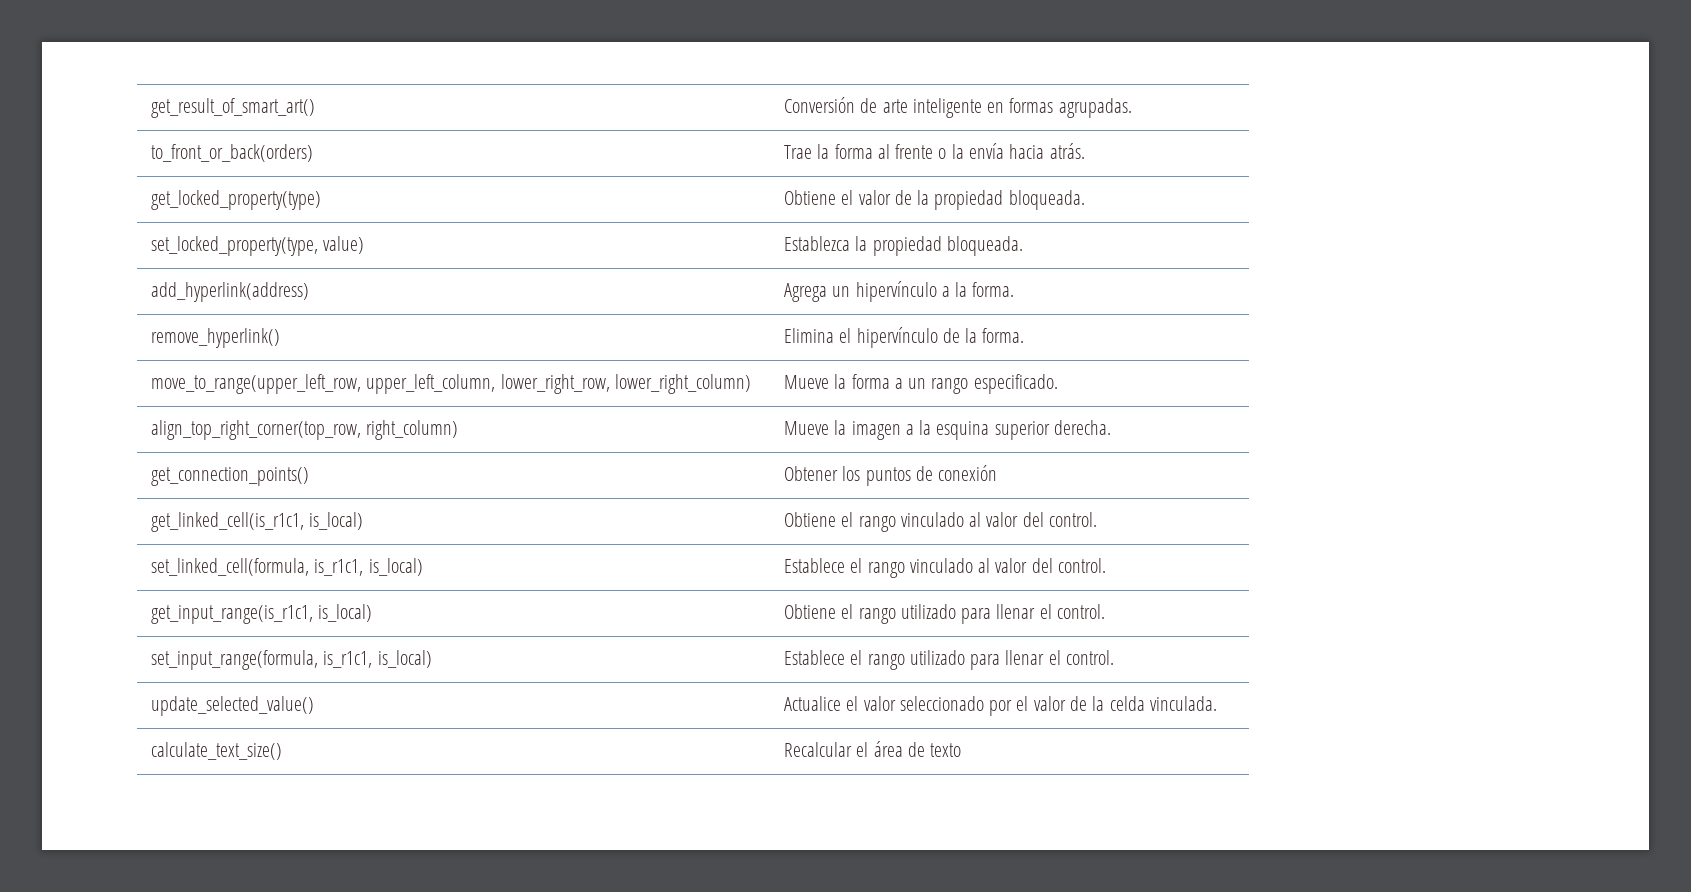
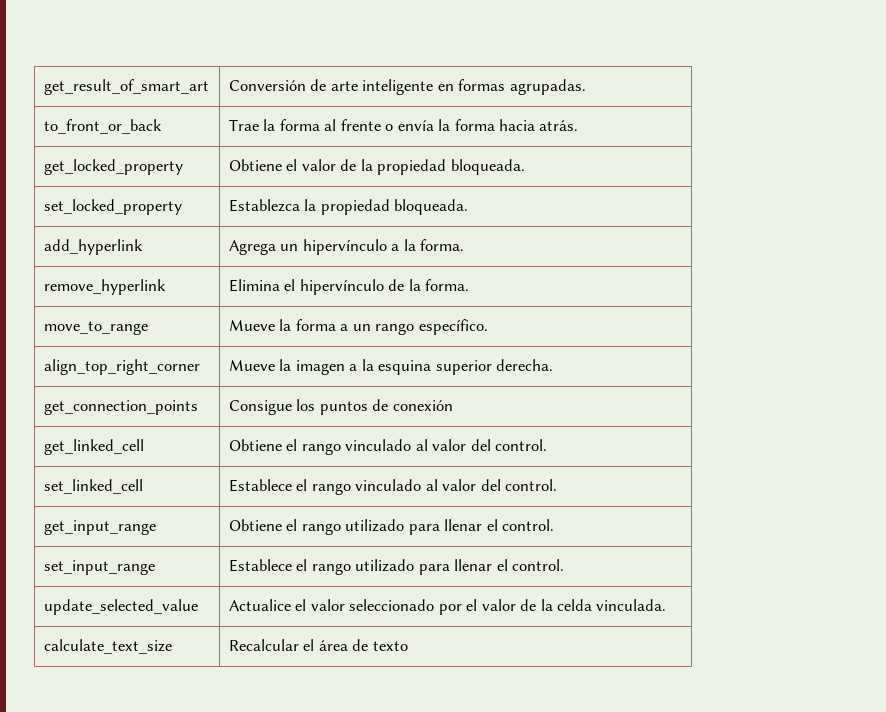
- get_result_of_smart_art() | Conversión de arte inteligente en formas agrupadas.
+ get_result_of_smart_art | Conversión de arte inteligente en formas agrupadas.
- to_front_or_back(orders) | Trae la forma al frente o la envía hacia atrás.
+ to_front_or_back | Trae la forma al frente o envía la forma hacia atrás.
- get_locked_property(type) | Obtiene el valor de la propiedad bloqueada.
+ get_locked_property | Obtiene el valor de la propiedad bloqueada.
- set_locked_property(type, value) | Establezca la propiedad bloqueada.
+ set_locked_property | Establezca la propiedad bloqueada.
- add_hyperlink(address) | Agrega un hipervínculo a la forma.
+ add_hyperlink | Agrega un hipervínculo a la forma.
- remove_hyperlink() | Elimina el hipervínculo de la forma.
+ remove_hyperlink | Elimina el hipervínculo de la forma.
- move_to_range(upper_left_row, upper_left_column, lower_right_row, lower_right_column) | Mueve la forma a un rango especificado.
- align_top_right_corner(top_row, right_column) | Mueve la imagen a la esquina superior derecha.
+ move_to_range | Mueve la forma a un rango específico.
+ align_top_right_corner | Mueve la imagen a la esquina superior derecha.
- get_connection_points() | Obtener los puntos de conexión
+ get_connection_points | Consigue los puntos de conexión
- get_linked_cell(is_r1c1, is_local) | Obtiene el rango vinculado al valor del control.
+ get_linked_cell | Obtiene el rango vinculado al valor del control.
- set_linked_cell(formula, is_r1c1, is_local) | Establece el rango vinculado al valor del control.
+ set_linked_cell | Establece el rango vinculado al valor del control.
- get_input_range(is_r1c1, is_local) | Obtiene el rango utilizado para llenar el control.
+ get_input_range | Obtiene el rango utilizado para llenar el control.
- set_input_range(formula, is_r1c1, is_local) | Establece el rango utilizado para llenar el control.
+ set_input_range | Establece el rango utilizado para llenar el control.
- update_selected_value() | Actualice el valor seleccionado por el valor de la celda vinculada.
+ update_selected_value | Actualice el valor seleccionado por el valor de la celda vinculada.
- calculate_text_size() | Recalcular el área de texto
+ calculate_text_size | Recalcular el área de texto

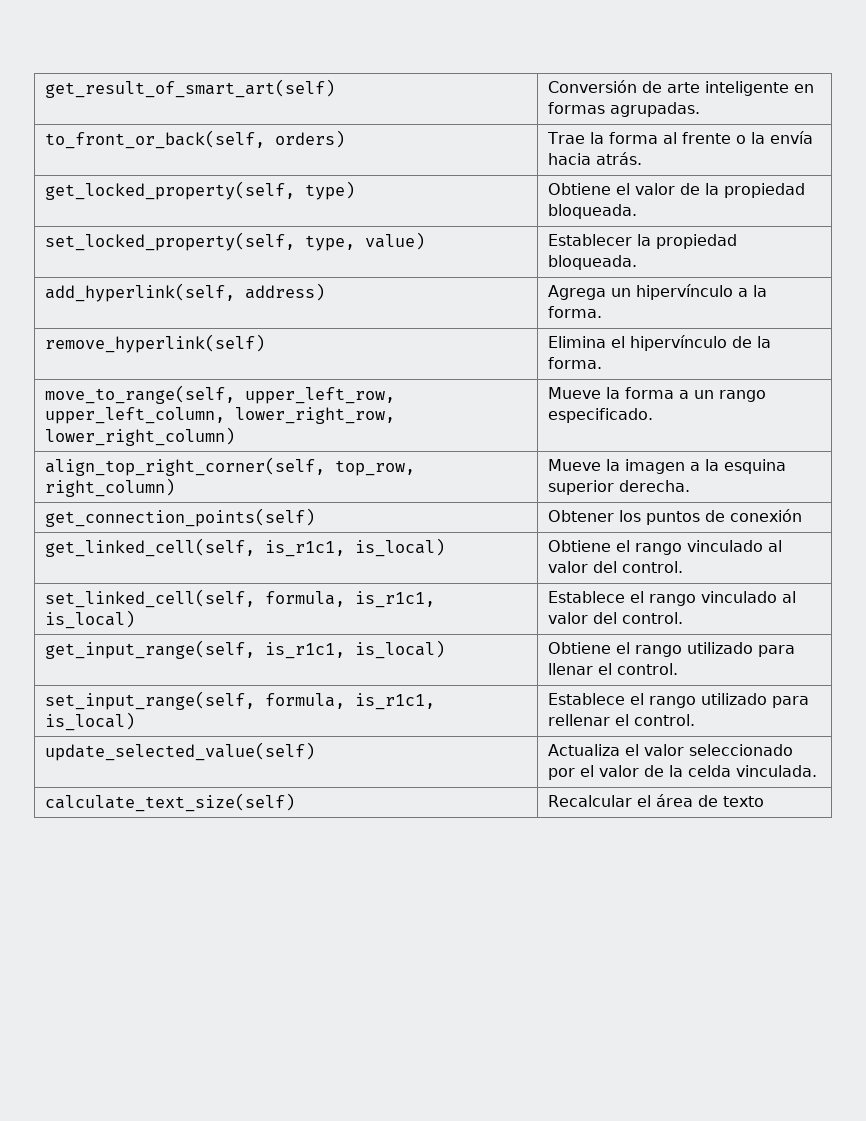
- get_result_of_smart_art | Conversión de arte inteligente en formas agrupadas.
+ get_result_of_smart_art(self) | Conversión de arte inteligente en formas agrupadas.
- to_front_or_back | Trae la forma al frente o envía la forma hacia atrás.
+ to_front_or_back(self, orders) | Trae la forma al frente o la envía hacia atrás.
- get_locked_property | Obtiene el valor de la propiedad bloqueada.
+ get_locked_property(self, type) | Obtiene el valor de la propiedad bloqueada.
- set_locked_property | Establezca la propiedad bloqueada.
- add_hyperlink | Agrega un hipervínculo a la forma.
+ set_locked_property(self, type, value) | Establecer la propiedad bloqueada.
+ add_hyperlink(self, address) | Agrega un hipervínculo a la forma.
- remove_hyperlink | Elimina el hipervínculo de la forma.
+ remove_hyperlink(self) | Elimina el hipervínculo de la forma.
- move_to_range | Mueve la forma a un rango específico.
- align_top_right_corner | Mueve la imagen a la esquina superior derecha.
+ move_to_range(self, upper_left_row, upper_left_column, lower_right_row, lower_right_column) | Mueve la forma a un rango especificado.
+ align_top_right_corner(self, top_row, right_column) | Mueve la imagen a la esquina superior derecha.
- get_connection_points | Consigue los puntos de conexión
+ get_connection_points(self) | Obtener los puntos de conexión
- get_linked_cell | Obtiene el rango vinculado al valor del control.
+ get_linked_cell(self, is_r1c1, is_local) | Obtiene el rango vinculado al valor del control.
- set_linked_cell | Establece el rango vinculado al valor del control.
+ set_linked_cell(self, formula, is_r1c1, is_local) | Establece el rango vinculado al valor del control.
- get_input_range | Obtiene el rango utilizado para llenar el control.
+ get_input_range(self, is_r1c1, is_local) | Obtiene el rango utilizado para llenar el control.
- set_input_range | Establece el rango utilizado para llenar el control.
- update_selected_value | Actualice el valor seleccionado por el valor de la celda vinculada.
+ set_input_range(self, formula, is_r1c1, is_local) | Establece el rango utilizado para rellenar el control.
+ update_selected_value(self) | Actualiza el valor seleccionado por el valor de la celda vinculada.
- calculate_text_size | Recalcular el área de texto
+ calculate_text_size(self) | Recalcular el área de texto

